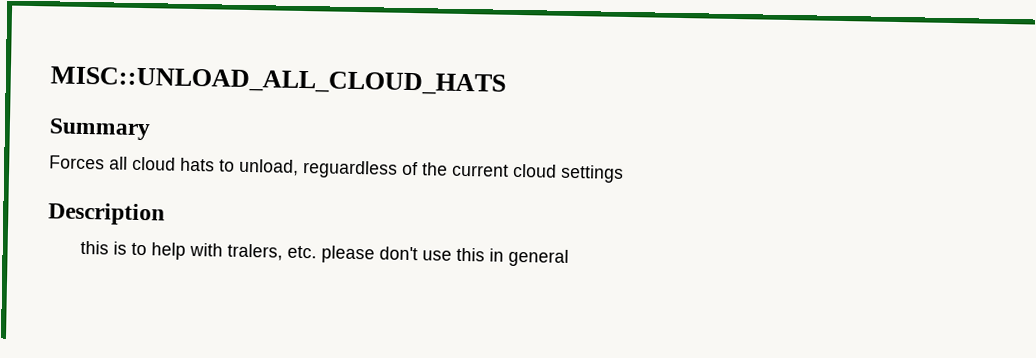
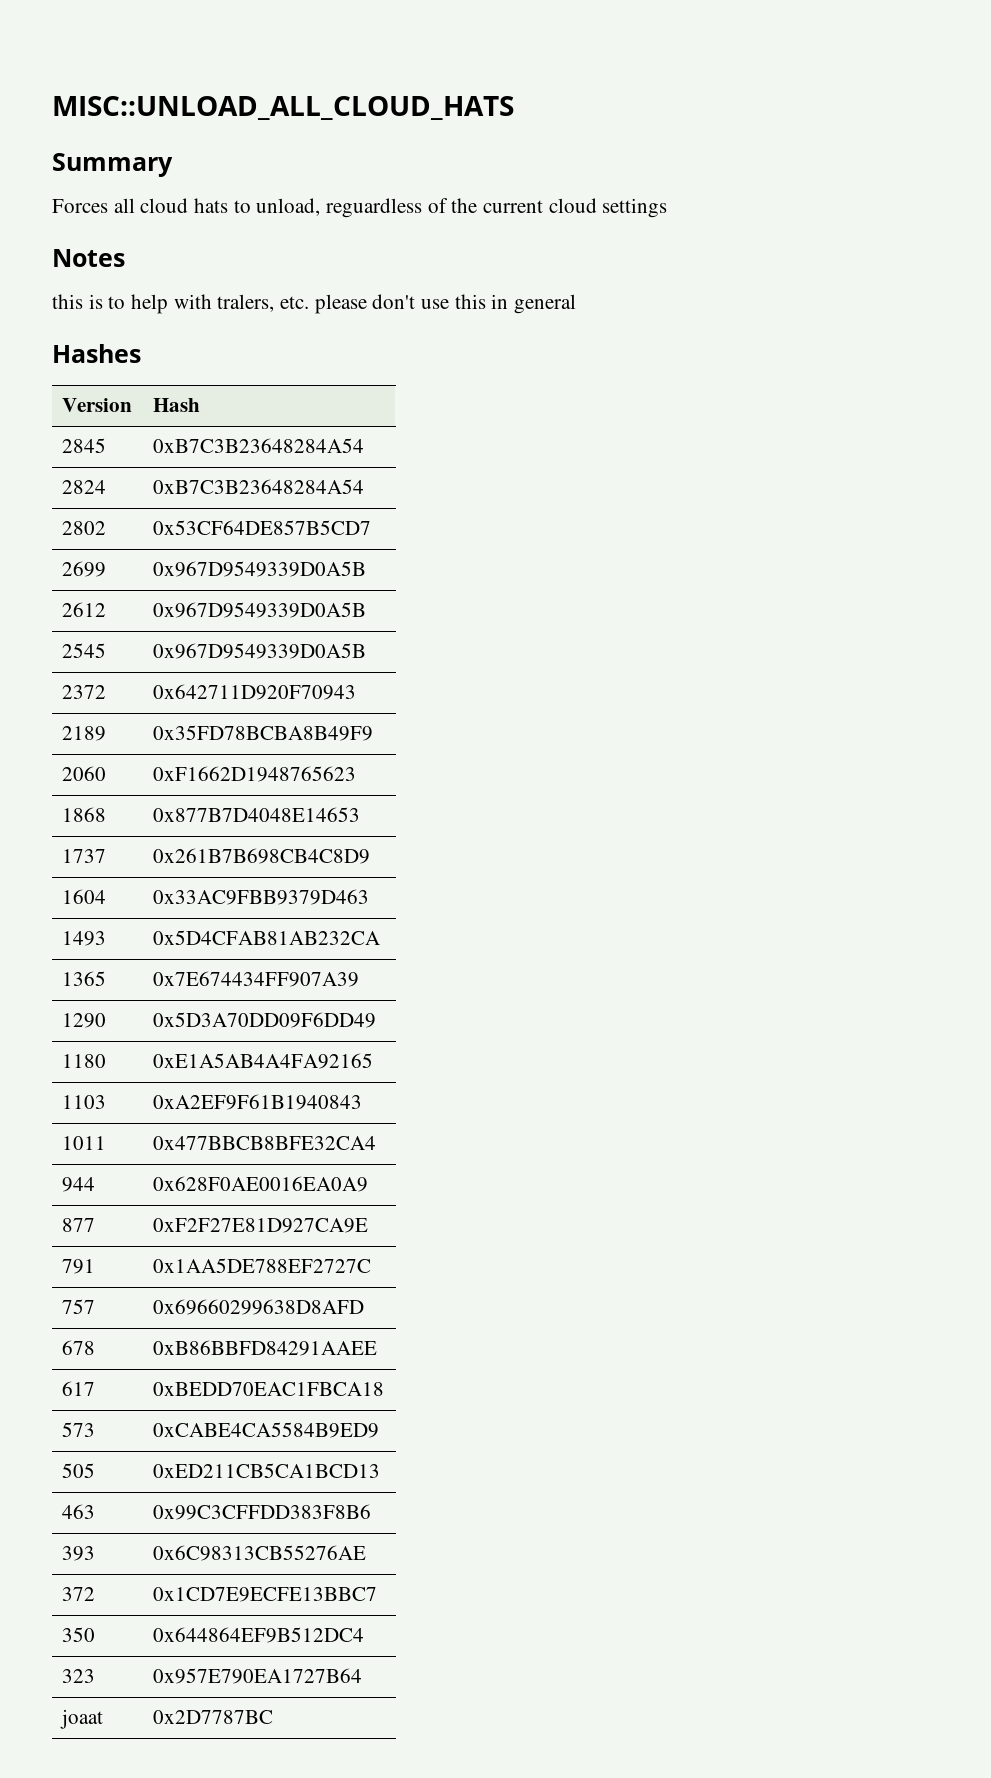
- Description
+ Notes
+ Hashes
+ Version | Hash
+ 2845 | 0xB7C3B23648284A54
+ 2824 | 0xB7C3B23648284A54
+ 2802 | 0x53CF64DE857B5CD7
+ 2699 | 0x967D9549339D0A5B
+ 2612 | 0x967D9549339D0A5B
+ 2545 | 0x967D9549339D0A5B
+ 2372 | 0x642711D920F70943
+ 2189 | 0x35FD78BCBA8B49F9
+ 2060 | 0xF1662D1948765623
+ 1868 | 0x877B7D4048E14653
+ 1737 | 0x261B7B698CB4C8D9
+ 1604 | 0x33AC9FBB9379D463
+ 1493 | 0x5D4CFAB81AB232CA
+ 1365 | 0x7E674434FF907A39
+ 1290 | 0x5D3A70DD09F6DD49
+ 1180 | 0xE1A5AB4A4FA92165
+ 1103 | 0xA2EF9F61B1940843
+ 1011 | 0x477BBCB8BFE32CA4
+ 944 | 0x628F0AE0016EA0A9
+ 877 | 0xF2F27E81D927CA9E
+ 791 | 0x1AA5DE788EF2727C
+ 757 | 0x69660299638D8AFD
+ 678 | 0xB86BBFD84291AAEE
+ 617 | 0xBEDD70EAC1FBCA18
+ 573 | 0xCABE4CA5584B9ED9
+ 505 | 0xED211CB5CA1BCD13
+ 463 | 0x99C3CFFDD383F8B6
+ 393 | 0x6C98313CB55276AE
+ 372 | 0x1CD7E9ECFE13BBC7
+ 350 | 0x644864EF9B512DC4
+ 323 | 0x957E790EA1727B64
+ joaat | 0x2D7787BC

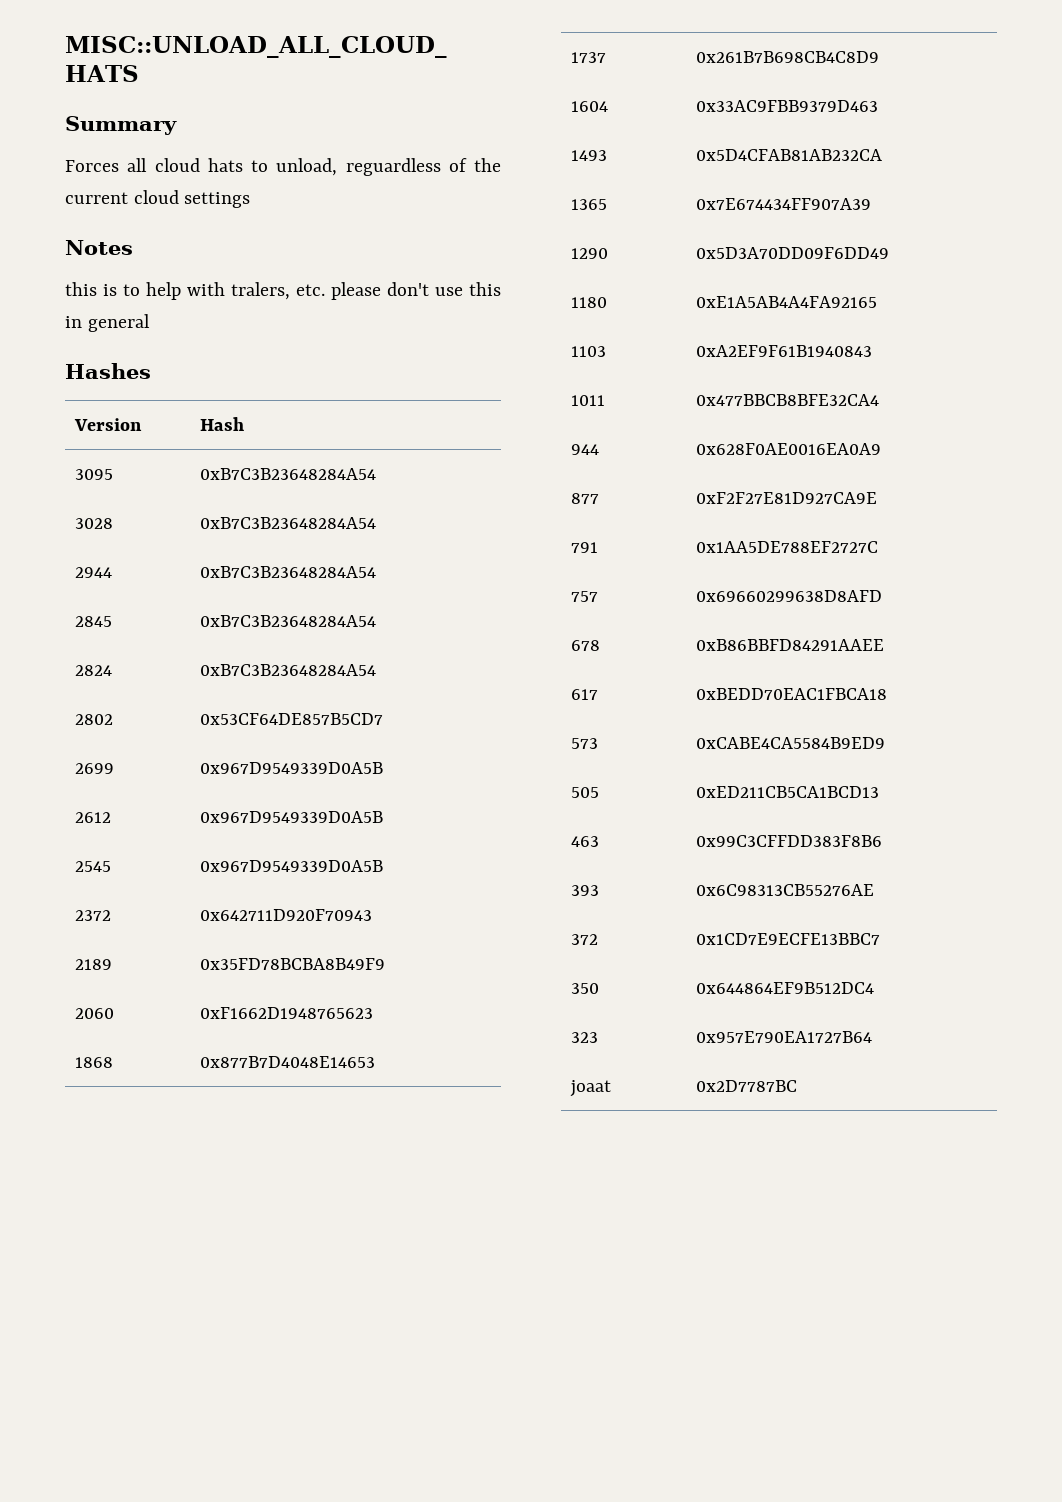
+ 3095 | 0xB7C3B23648284A54
+ 3028 | 0xB7C3B23648284A54
+ 2944 | 0xB7C3B23648284A54

